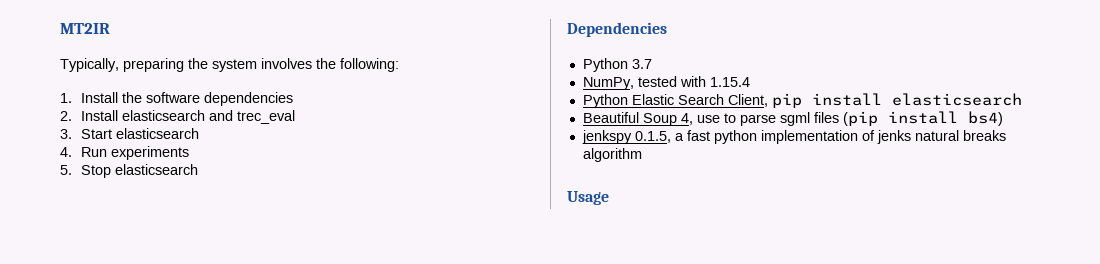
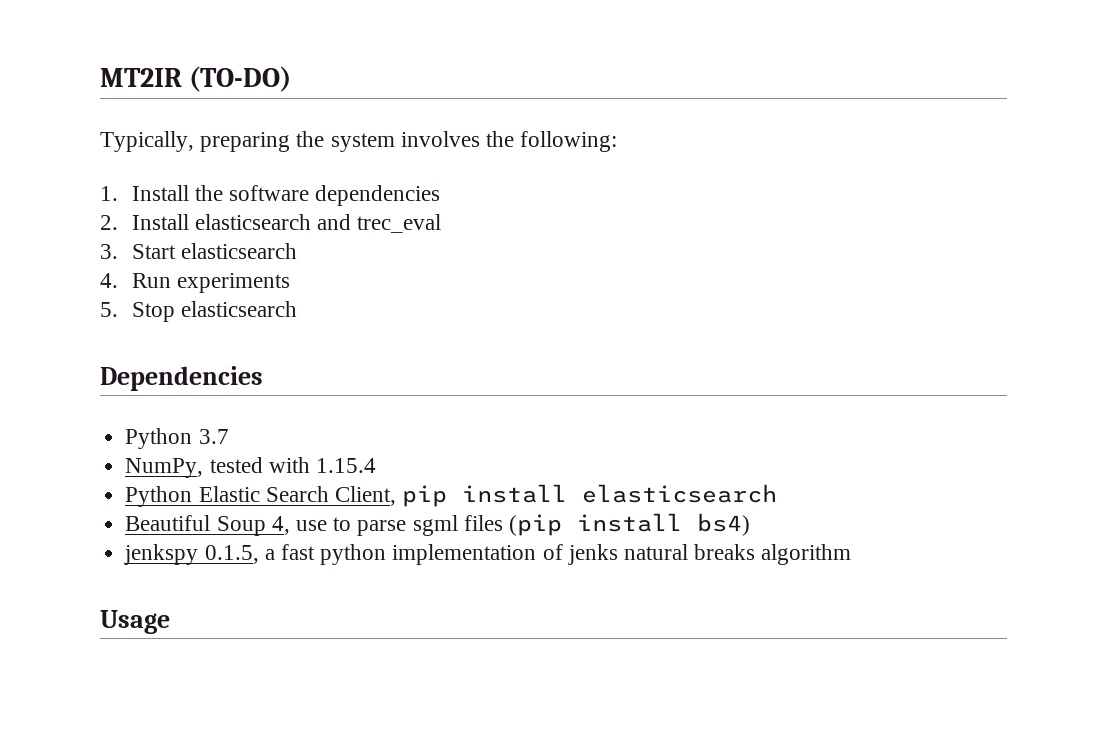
- MT2IR
+ MT2IR (TO-DO)

